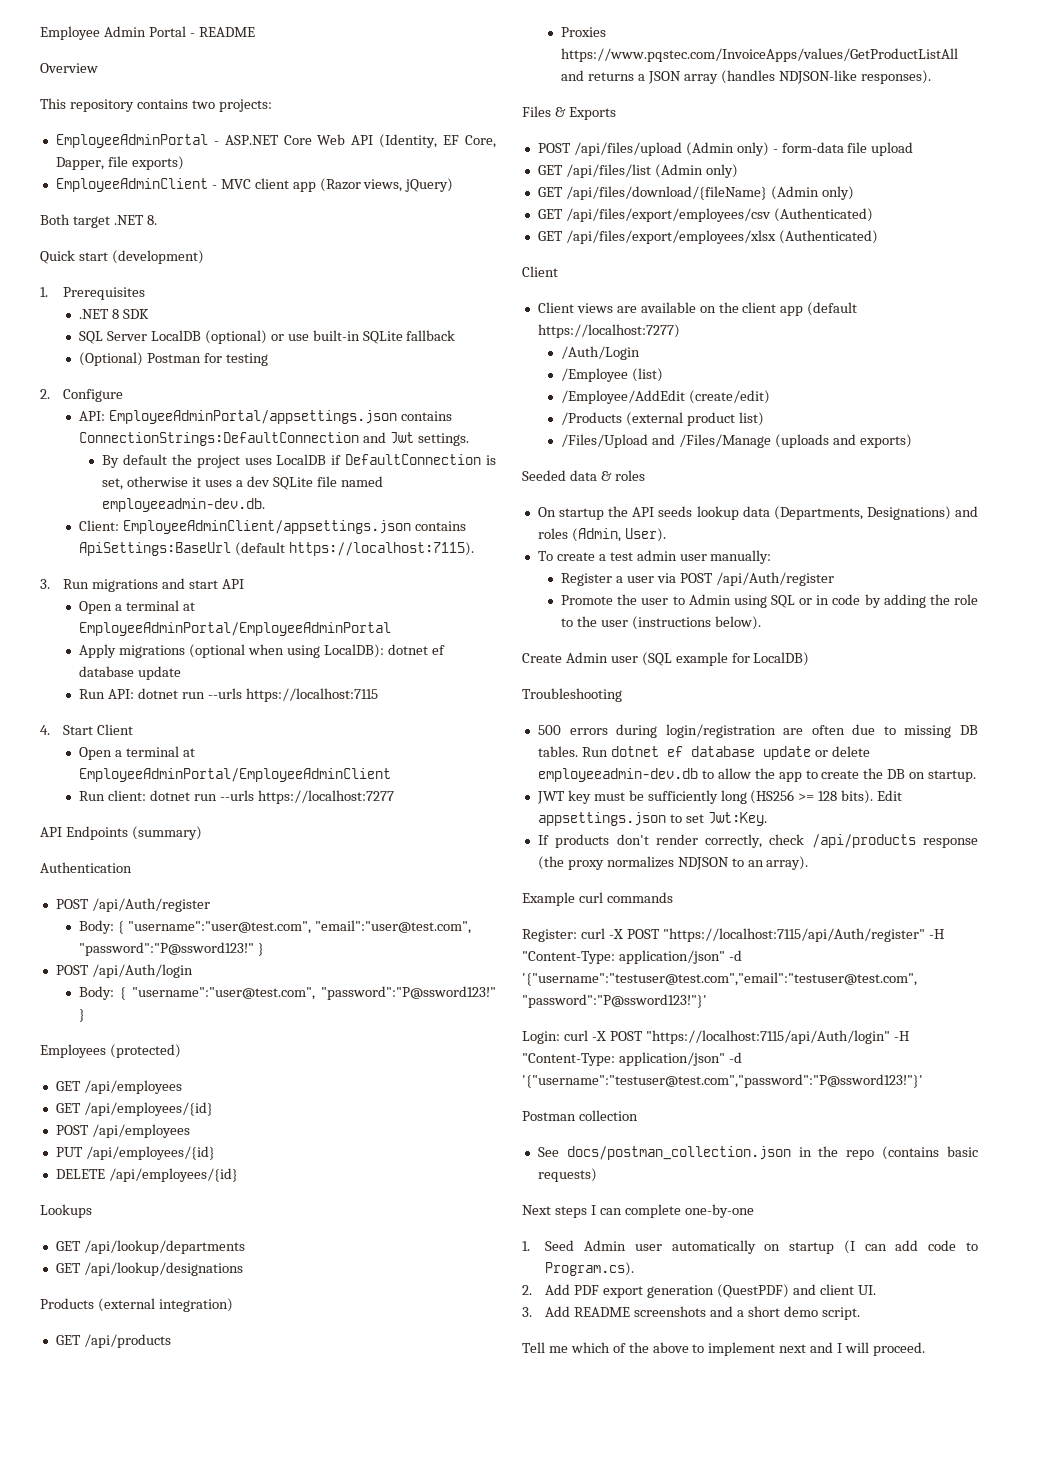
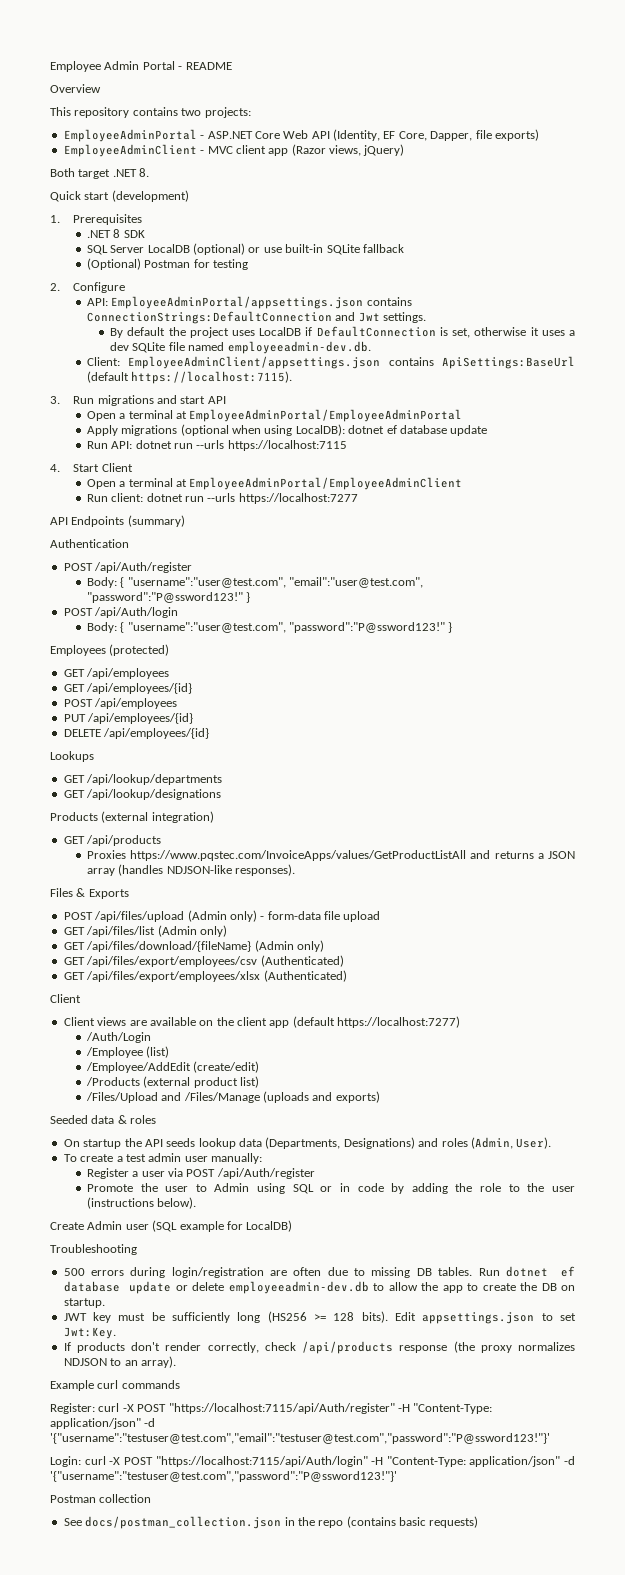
- Next steps I can complete one-by-one
- 1. Seed Admin user automatically on startup (I can add code to Program.cs).
- 2. Add PDF export generation (QuestPDF) and client UI.
- 3. Add README screenshots and a short demo script.
- Tell me which of the above to implement next and I will proceed.

